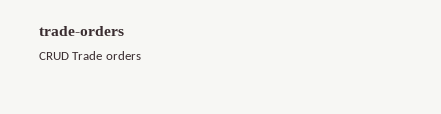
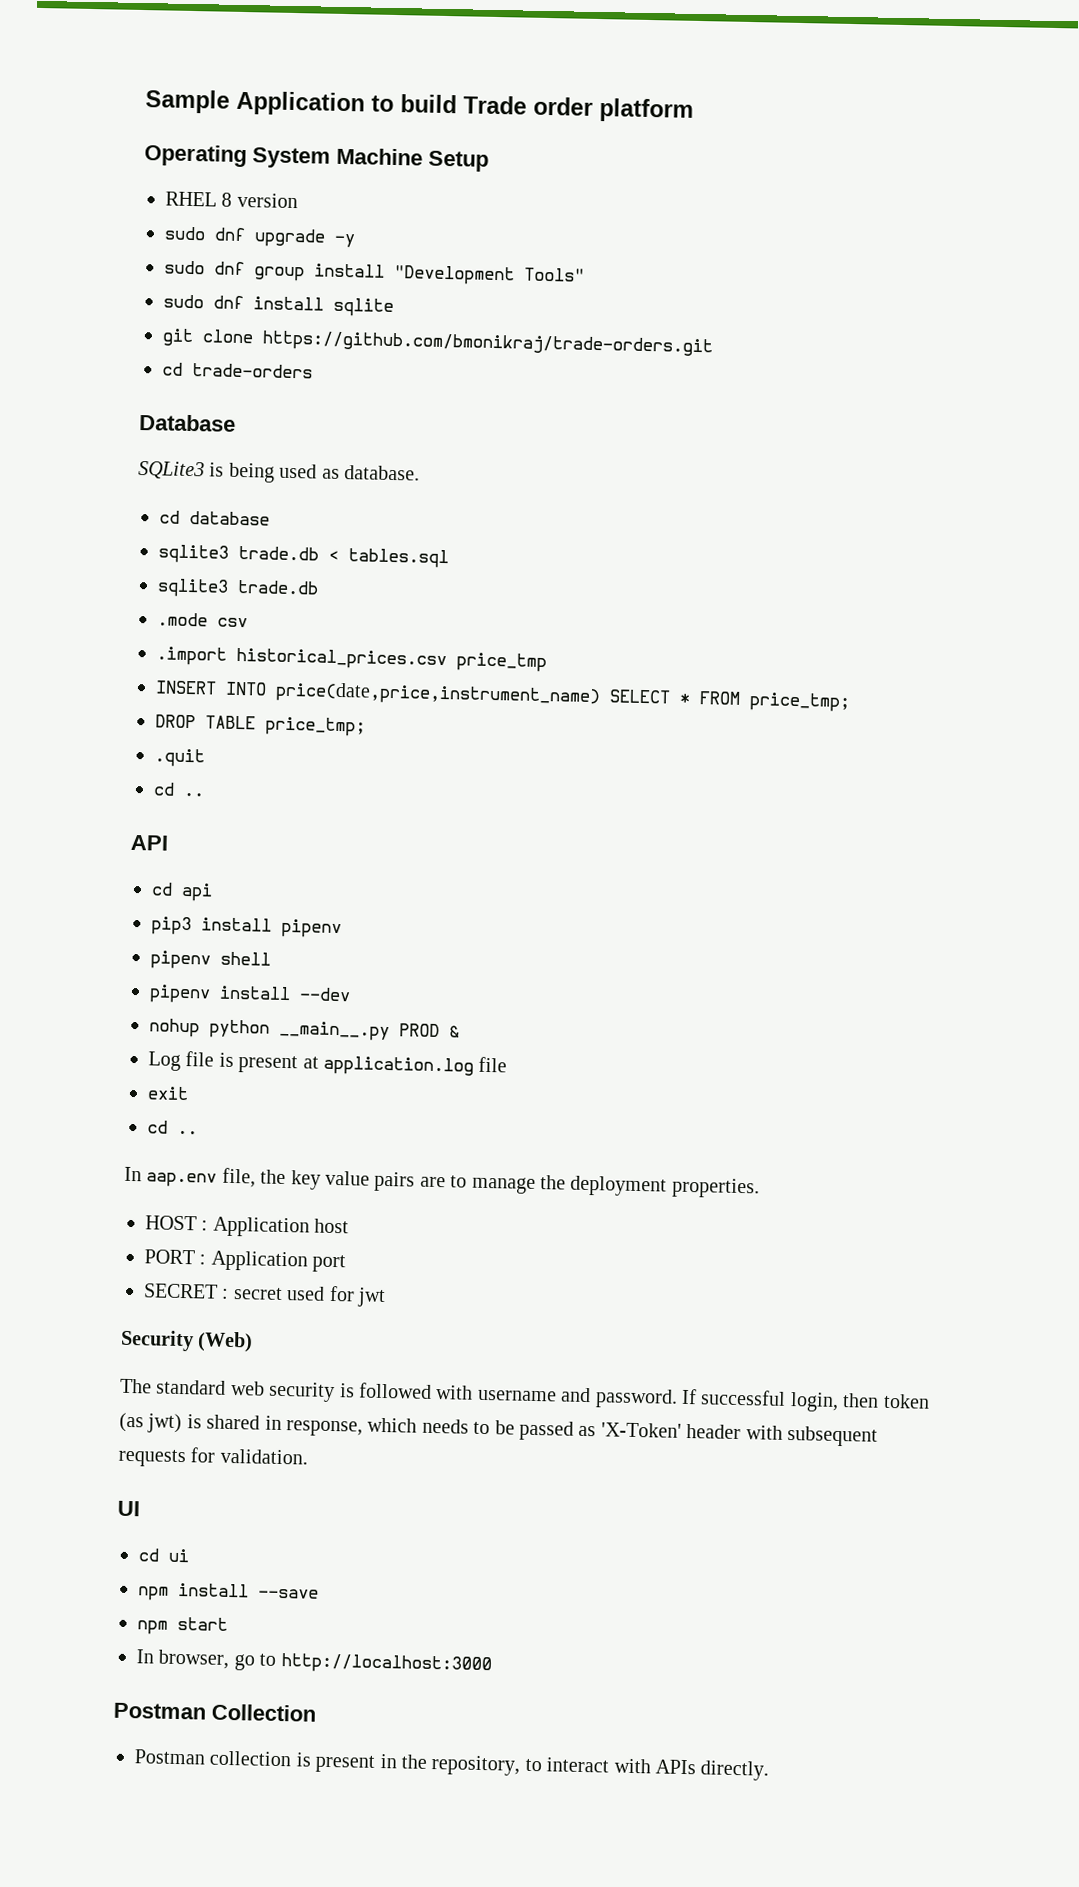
- trade-orders
- CRUD Trade orders
+ Sample Application to build Trade order platform
+ Operating System Machine Setup
+ RHEL 8 version
+ sudo dnf upgrade -y
+ sudo dnf group install "Development Tools"
+ sudo dnf install sqlite
+ git clone https://github.com/bmonikraj/trade-orders.git
+ cd trade-orders
+ Database
+ SQLite3 is being used as database.
+ cd database
+ sqlite3 trade.db < tables.sql
+ sqlite3 trade.db
+ .mode csv
+ .import historical_prices.csv price_tmp
+ INSERT INTO price(date,price,instrument_name) SELECT * FROM price_tmp;
+ DROP TABLE price_tmp;
+ .quit
+ cd ..
+ API
+ cd api
+ pip3 install pipenv
+ pipenv shell
+ pipenv install --dev
+ nohup python __main__.py PROD &
+ Log file is present at application.log file
+ exit
+ cd ..
+ In aap.env file, the key value pairs are to manage the deployment properties.
+ HOST : Application host
+ PORT : Application port
+ SECRET : secret used for jwt
+ Security (Web)
+ The standard web security is followed with username and password. If successful login, then token (as jwt) is shared in response, which needs to be passed as 'X-Token' header with subsequent requests for validation.
+ UI
+ cd ui
+ npm install --save
+ npm start
+ In browser, go to http://localhost:3000
+ Postman Collection
+ Postman collection is present in the repository, to interact with APIs directly.

